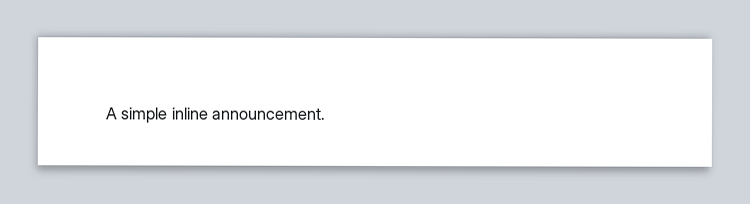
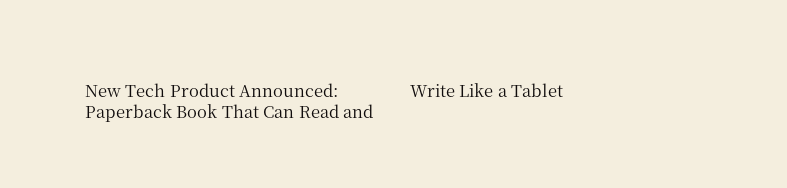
- A simple inline announcement.
+ New Tech Product Announced: Paperback Book That Can Read and Write Like a Tablet

